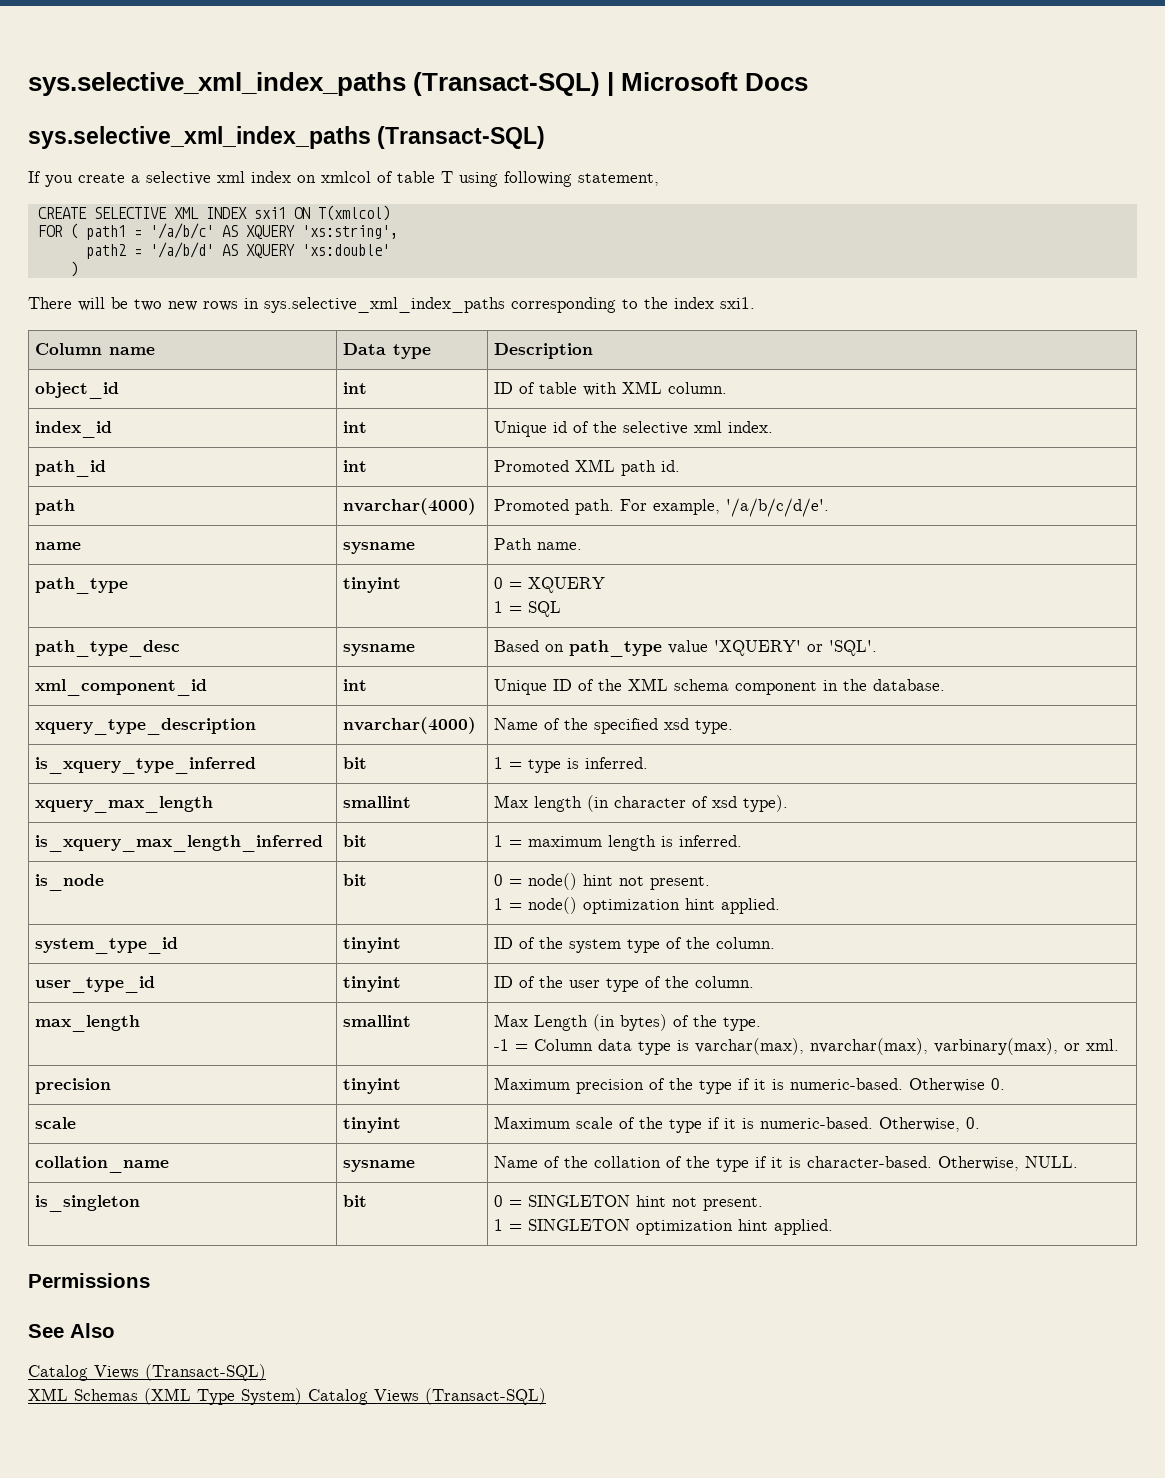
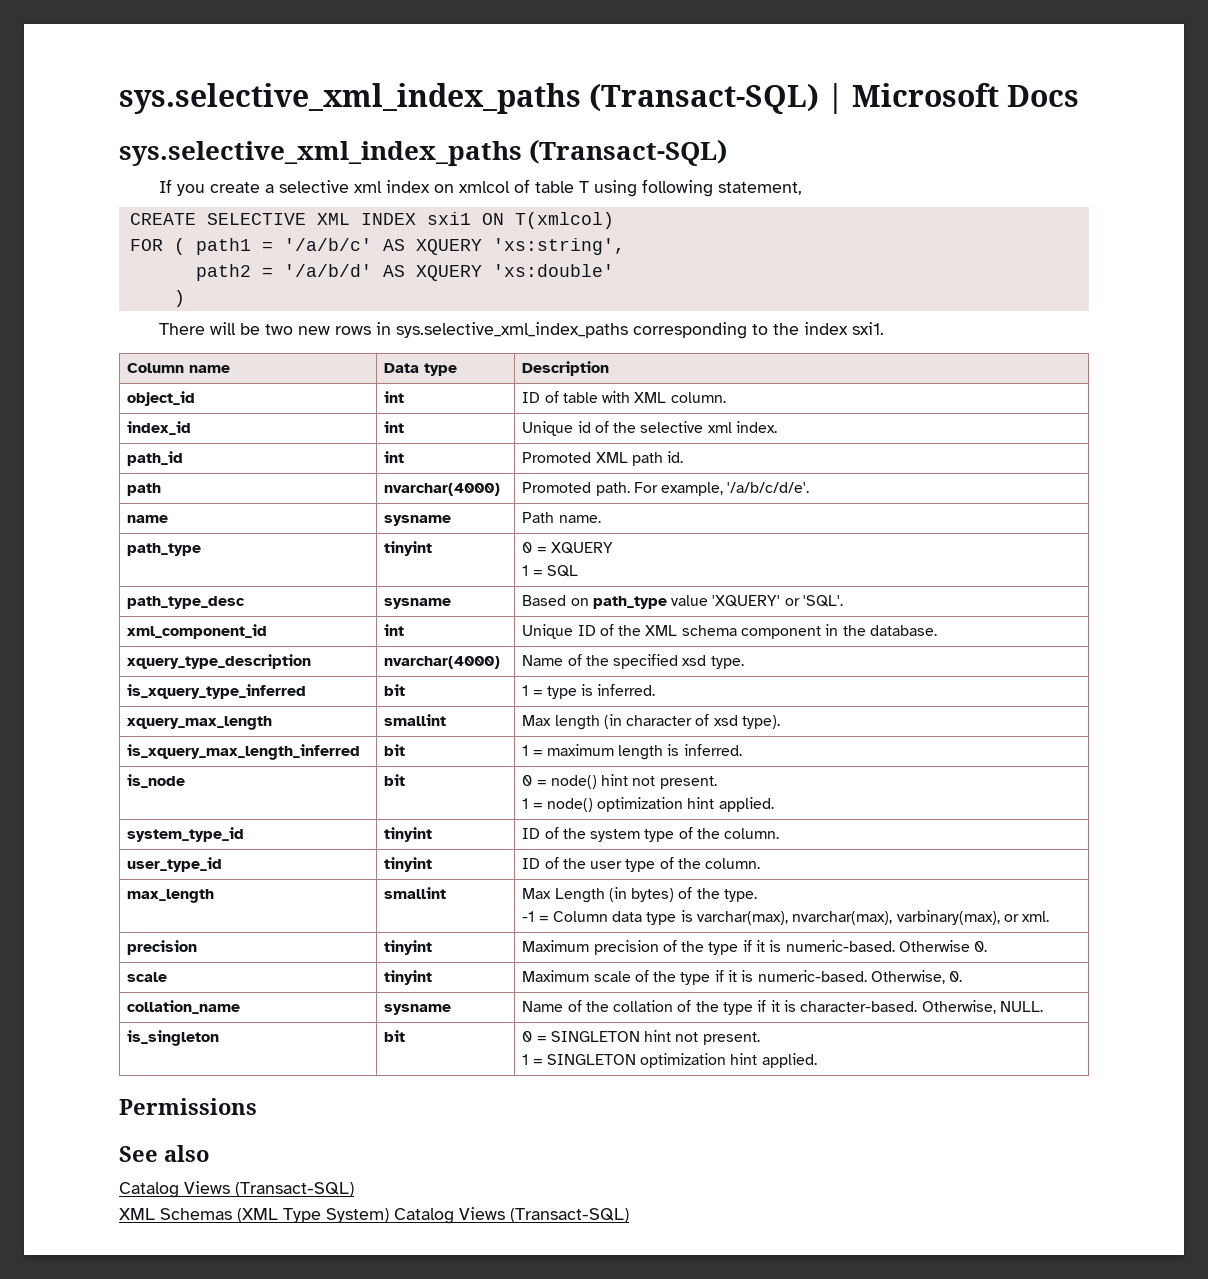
- See Also
+ See also

